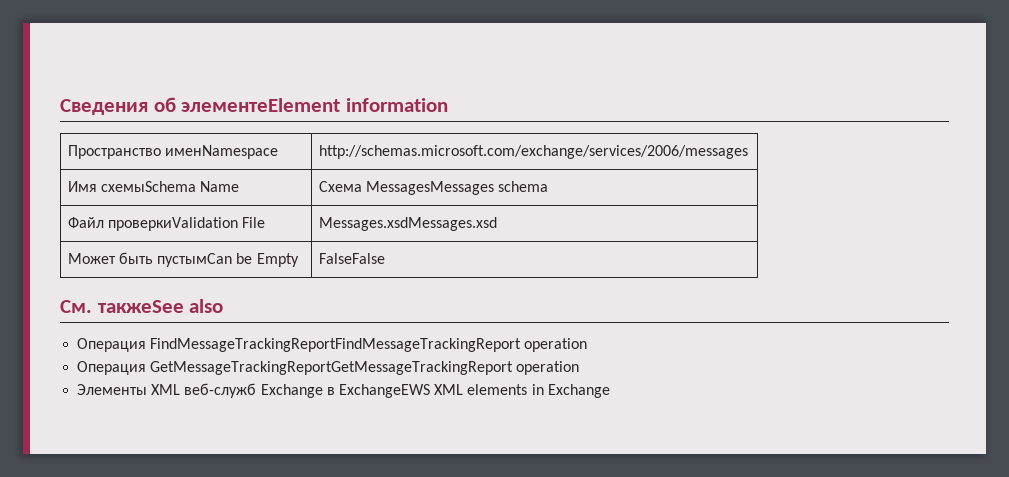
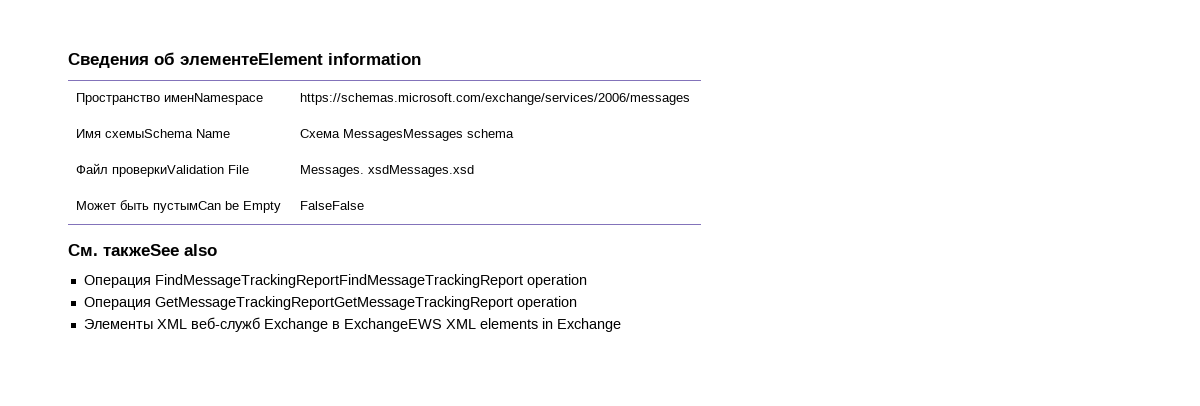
- Пространство именNamespace | http://schemas.microsoft.com/exchange/services/2006/messages
+ Пространство именNamespace | https://schemas.microsoft.com/exchange/services/2006/messages
- Файл проверкиValidation File | Messages.xsdMessages.xsd
+ Файл проверкиValidation File | Messages. xsdMessages.xsd

